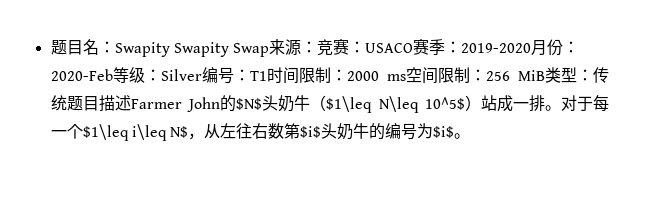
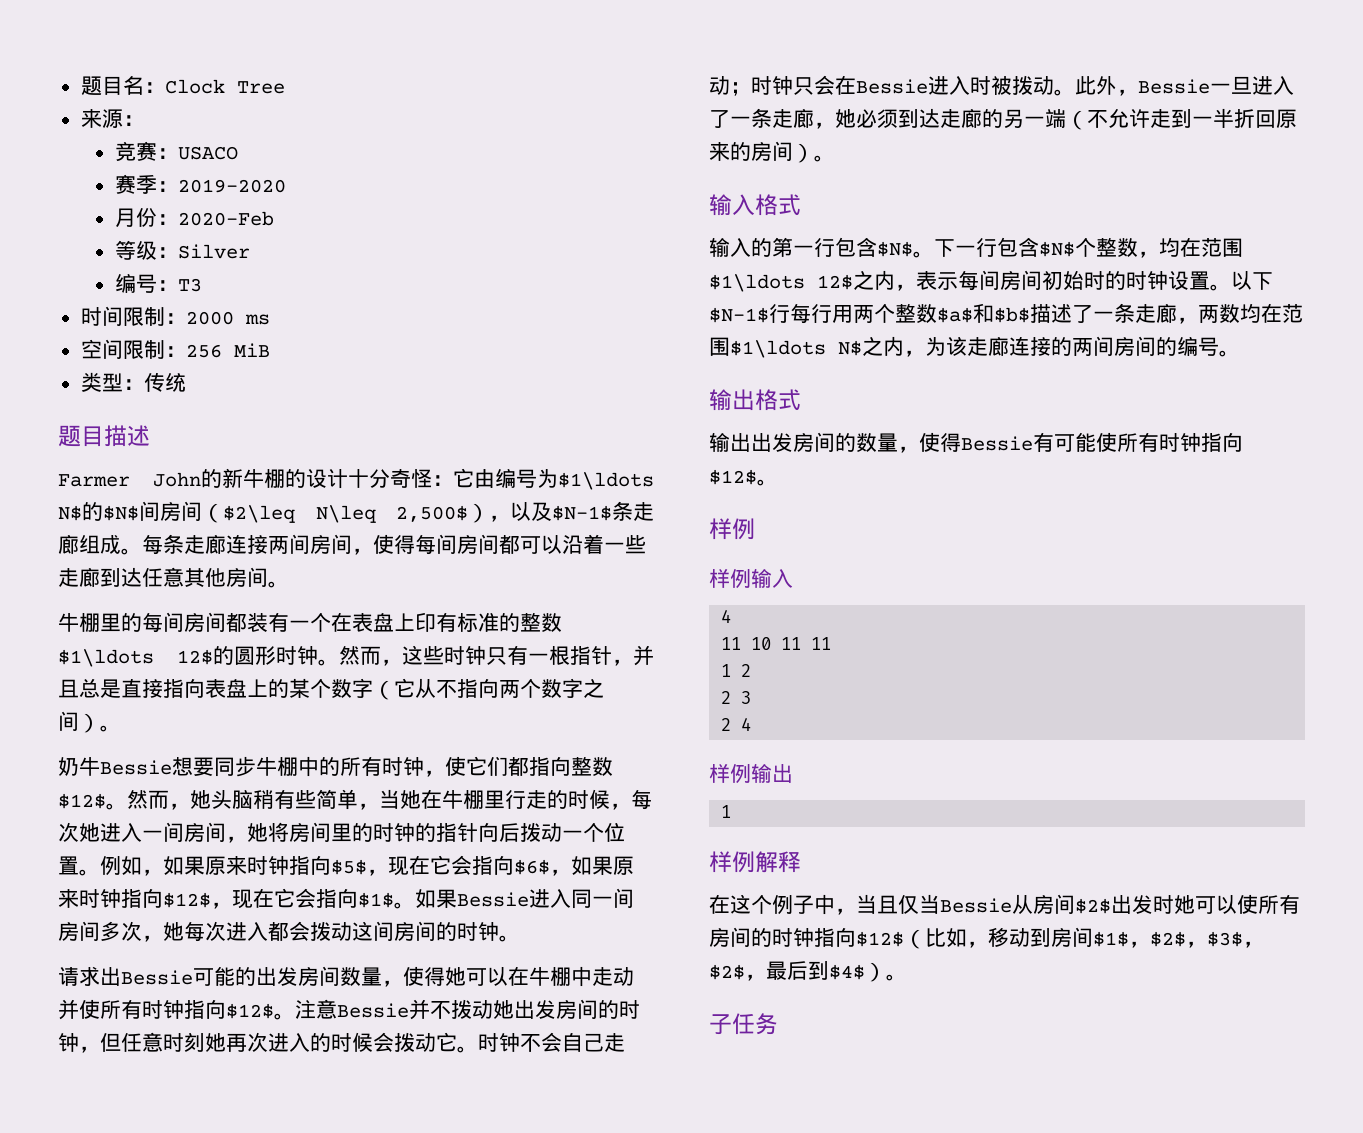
- 题目名：Swapity Swapity Swap来源：竞赛：USACO赛季：2019-2020月份：2020-Feb等级：Silver编号：T1时间限制：2000 ms空间限制：256 MiB类型：传统题目描述Farmer John的$N$头奶牛（$1\leq N\leq 10^5$）站成一排。对于每一个$1\leq i\leq N$，从左往右数第$i$头奶牛的编号为$i$。
+ 题目名：Clock Tree
+ 来源：
+ 竞赛：USACO
+ 赛季：2019-2020
+ 月份：2020-Feb
+ 等级：Silver
+ 编号：T3
+ 时间限制：2000 ms
+ 空间限制：256 MiB
+ 类型：传统
+ 题目描述
+ Farmer John的新牛棚的设计十分奇怪：它由编号为$1\ldots N$的$N$间房间（$2\leq N\leq 2,500$），以及$N−1$条走廊组成。每条走廊连接两间房间，使得每间房间都可以沿着一些走廊到达任意其他房间。
+ 牛棚里的每间房间都装有一个在表盘上印有标准的整数$1\ldots 12$的圆形时钟。然而，这些时钟只有一根指针，并且总是直接指向表盘上的某个数字（它从不指向两个数字之间）。
+ 奶牛Bessie想要同步牛棚中的所有时钟，使它们都指向整数$12$。然而，她头脑稍有些简单，当她在牛棚里行走的时候，每次她进入一间房间，她将房间里的时钟的指针向后拨动一个位置。例如，如果原来时钟指向$5$，现在它会指向$6$，如果原来时钟指向$12$，现在它会指向$1$。如果Bessie进入同一间房间多次，她每次进入都会拨动这间房间的时钟。
+ 请求出Bessie可能的出发房间数量，使得她可以在牛棚中走动并使所有时钟指向$12$。注意Bessie并不拨动她出发房间的时钟，但任意时刻她再次进入的时候会拨动它。时钟不会自己走动；时钟只会在Bessie进入时被拨动。此外，Bessie一旦进入了一条走廊，她必须到达走廊的另一端（不允许走到一半折回原来的房间）。
+ 输入格式
+ 输入的第一行包含$N$。下一行包含$N$个整数，均在范围$1\ldots 12$之内，表示每间房间初始时的时钟设置。以下$N−1$行每行用两个整数$a$和$b$描述了一条走廊，两数均在范围$1\ldots N$之内，为该走廊连接的两间房间的编号。
+ 输出格式
+ 输出出发房间的数量，使得Bessie有可能使所有时钟指向$12$。
+ 样例
+ 样例输入
+ 4
+ 11 10 11 11
+ 1 2
+ 2 3
+ 2 4
+ 样例输出
+ 1
+ 样例解释
+ 在这个例子中，当且仅当Bessie从房间$2$出发时她可以使所有房间的时钟指向$12$（比如，移动到房间$1$，$2$，$3$，$2$，最后到$4$）。
+ 子任务

